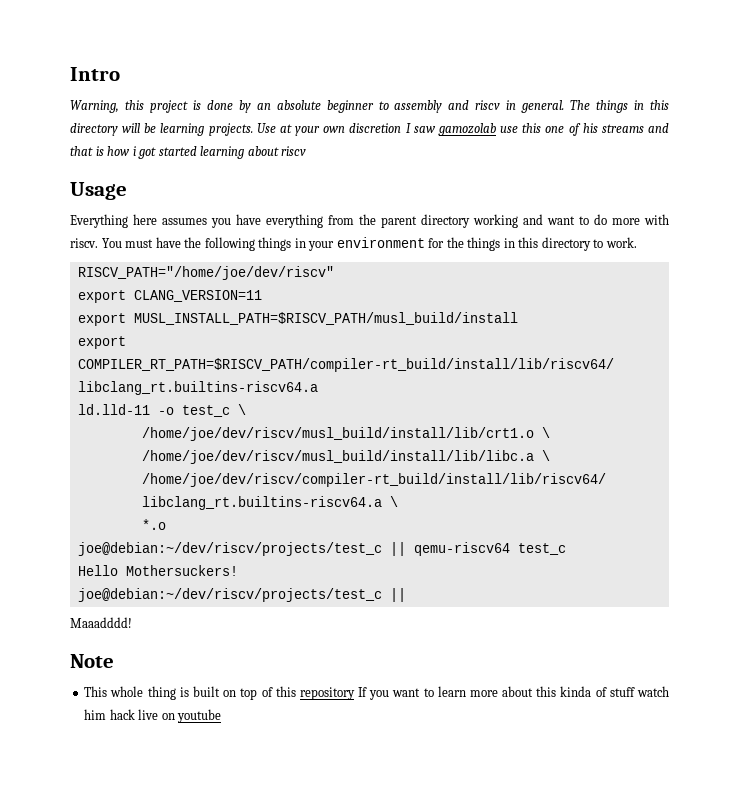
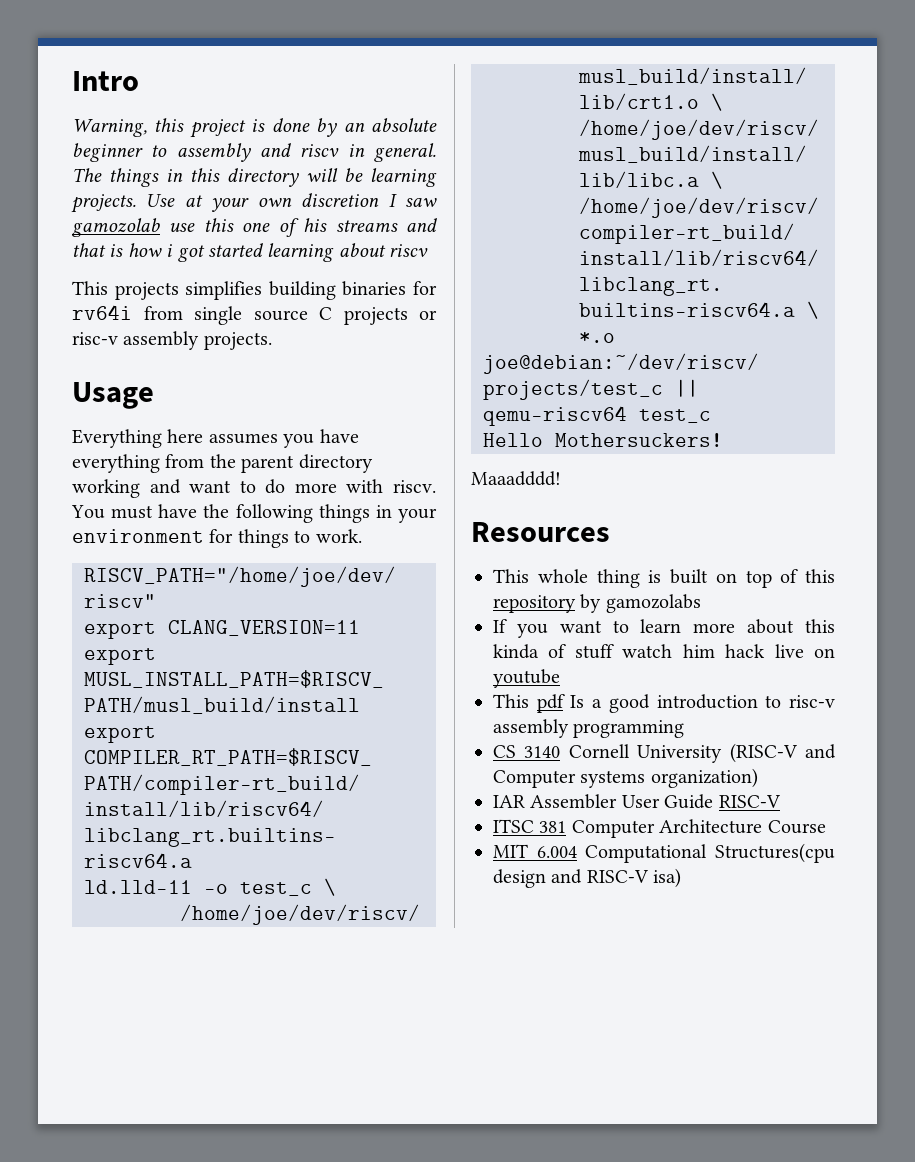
+ This projects simplifies building binaries for rv64i from single source C projects or risc-v assembly projects.
- You must have the following things in your environment for the things in this directory to work.
+ You must have the following things in your environment for things to work.
  Hello Mothersuckers!
- joe@debian:~/dev/riscv/projects/test_c ||
- Note
+ Resources
- This whole thing is built on top of this repository If you want to learn more about this kinda of stuff watch him hack live on youtube
+ This whole thing is built on top of this repository by gamozolabs
+ If you want to learn more about this kinda of stuff watch him hack live on youtube
+ This pdf Is a good introduction to risc-v assembly programming
+ CS 3140 Cornell University (RISC-V and Computer systems organization)
+ IAR Assembler User Guide RISC-V
+ ITSC 381 Computer Architecture Course
+ MIT 6.004 Computational Structures(cpu design and RISC-V isa)

